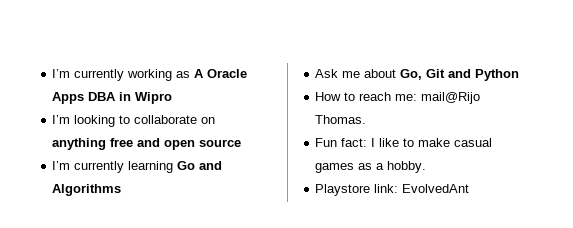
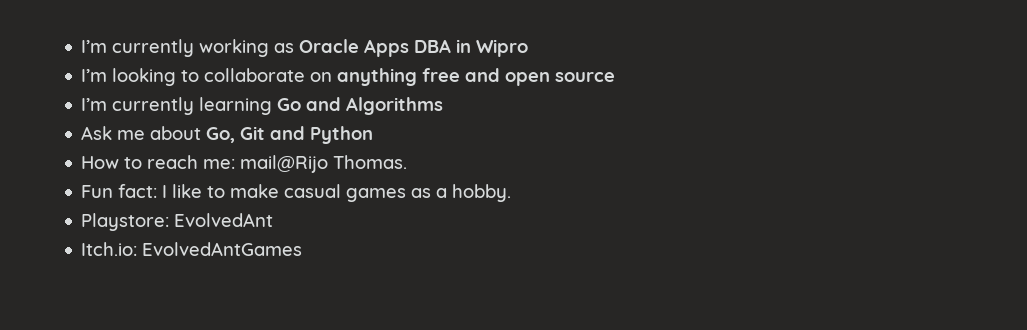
- I’m currently working as A Oracle Apps DBA in Wipro
+ I’m currently working as Oracle Apps DBA in Wipro
- Playstore link: EvolvedAnt
+ Playstore: EvolvedAnt
+ Itch.io: EvolvedAntGames

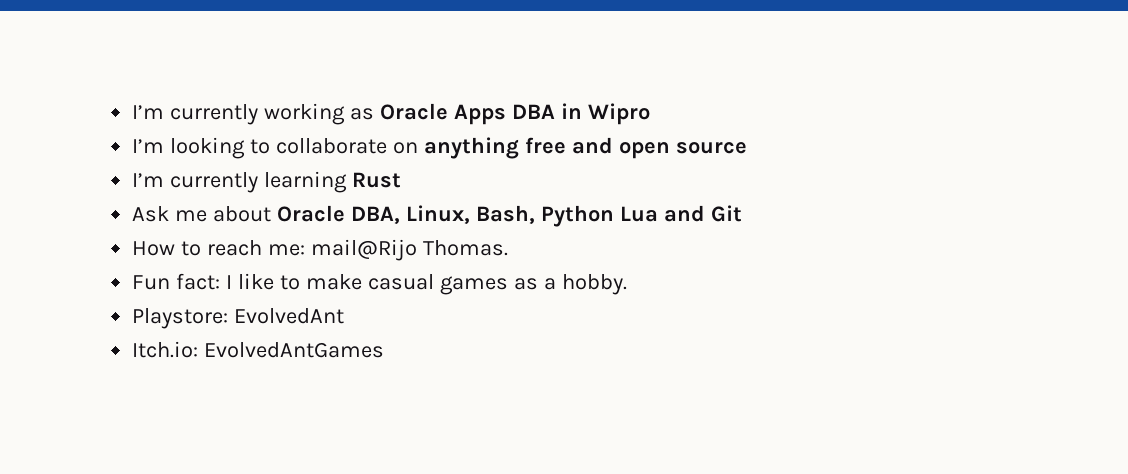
- I’m currently learning Go and Algorithms
+ I’m currently learning Rust
- Ask me about Go, Git and Python
+ Ask me about Oracle DBA, Linux, Bash, Python Lua and Git

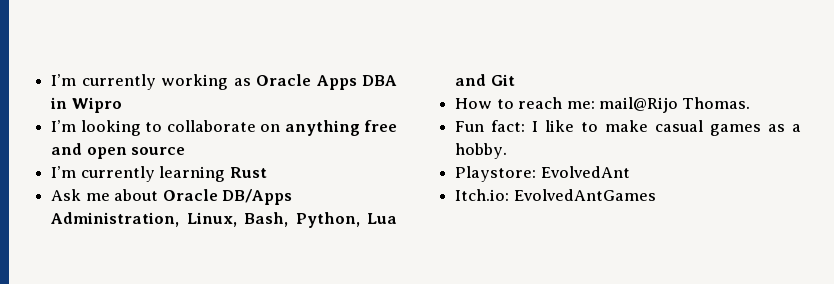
- Ask me about Oracle DBA, Linux, Bash, Python Lua and Git
+ Ask me about Oracle DB/Apps Administration, Linux, Bash, Python, Lua and Git

